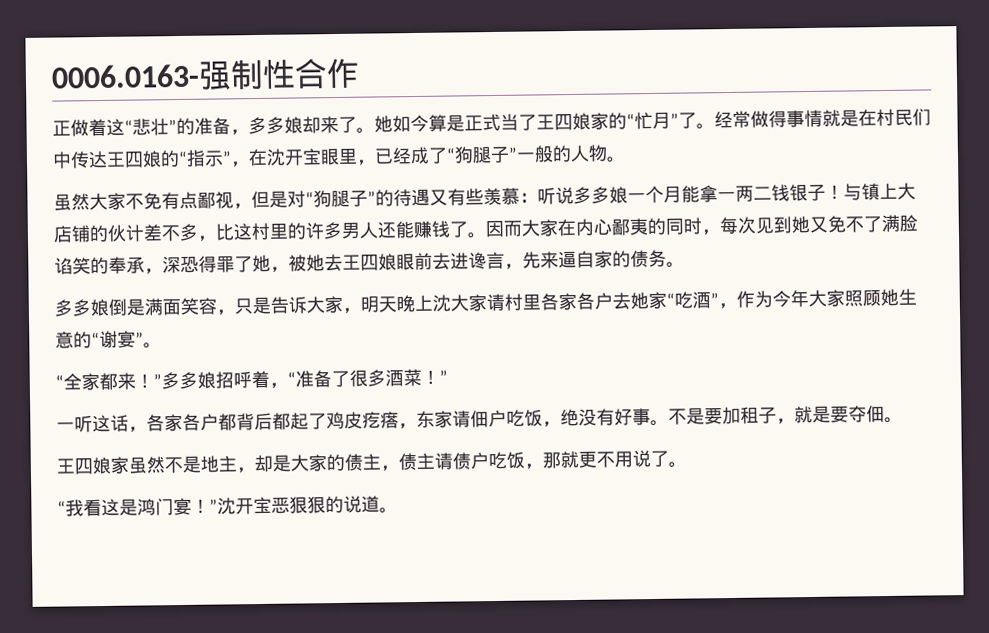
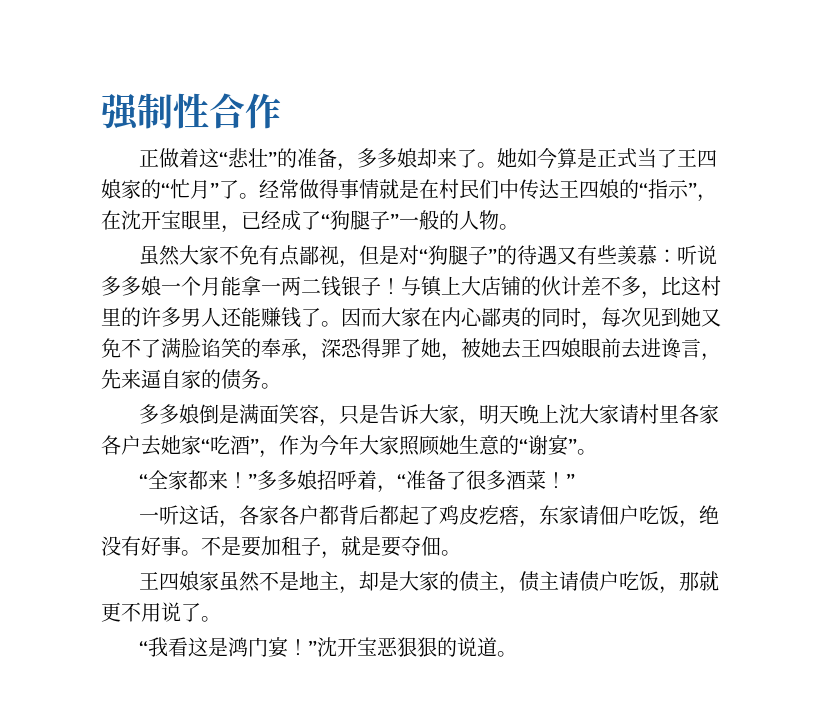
- 0006.0163-强制性合作
+ 强制性合作

